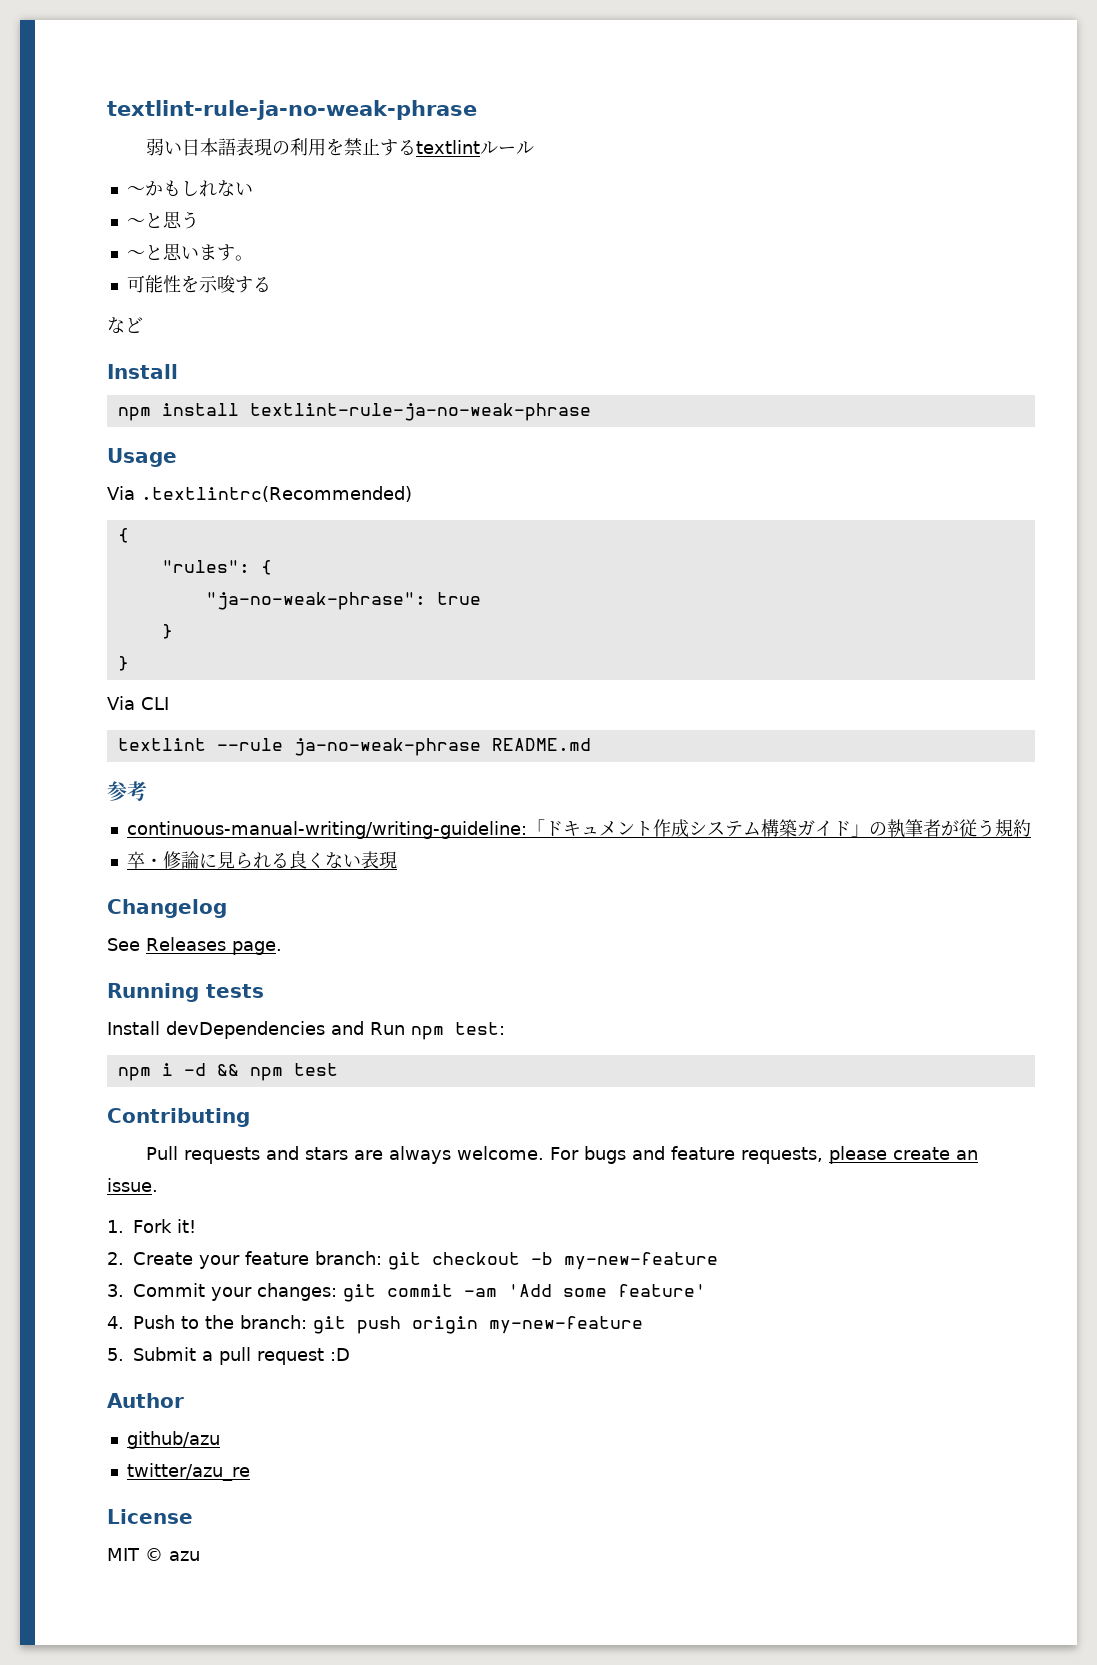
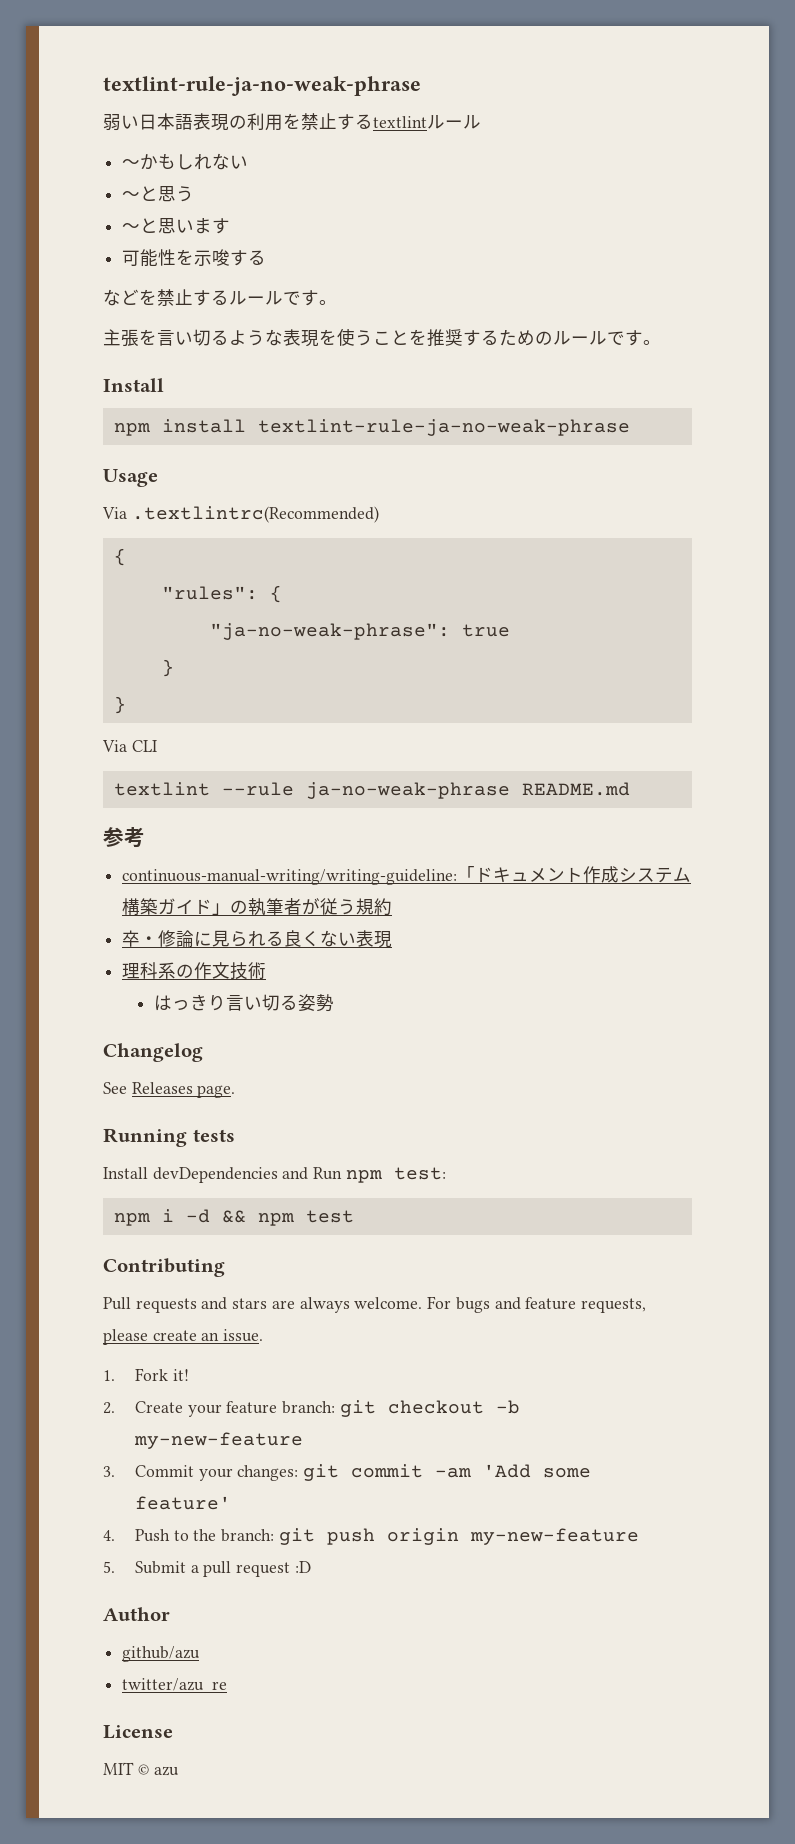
- 〜と思います。
+ 〜と思います
- など
+ などを禁止するルールです。
+ 主張を言い切るような表現を使うことを推奨するためのルールです。
+ 理科系の作文技術
+ はっきり言い切る姿勢

